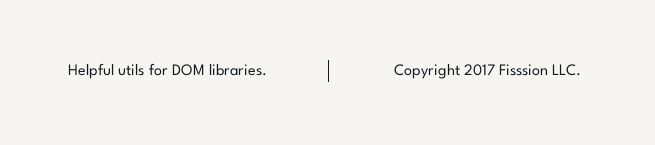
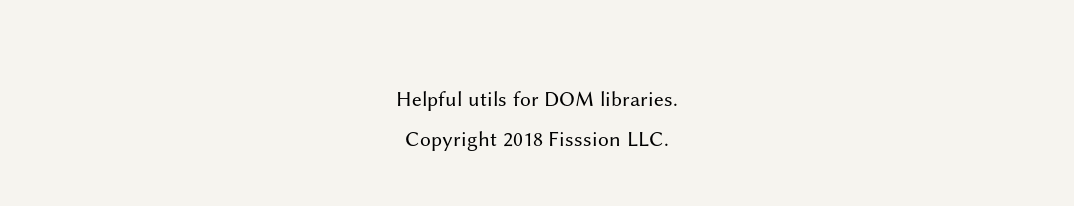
- Copyright 2017 Fisssion LLC.
+ Copyright 2018 Fisssion LLC.

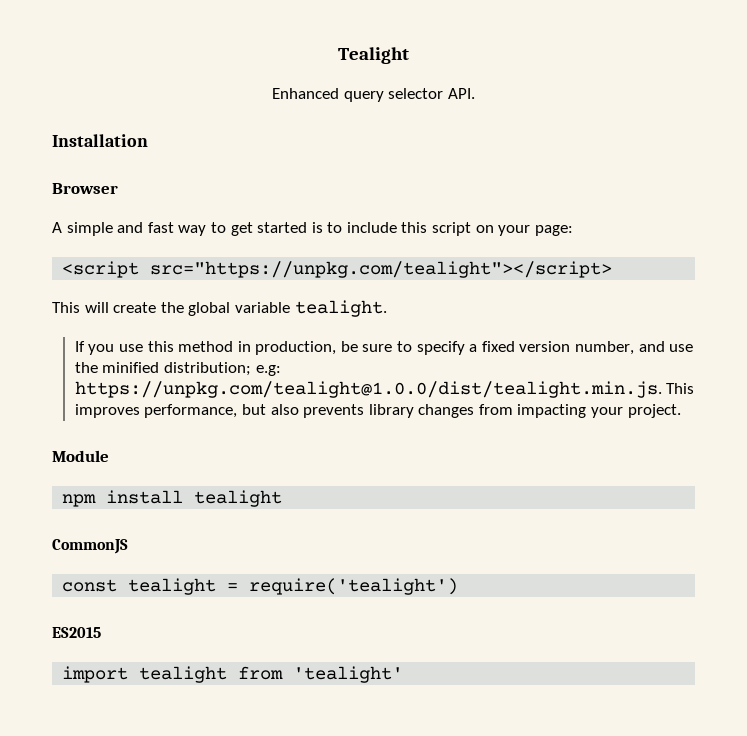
- Helpful utils for DOM libraries.
- Copyright 2018 Fisssion LLC.
+ Tealight
+ Enhanced query selector API.
+ Installation
+ Browser
+ A simple and fast way to get started is to include this script on your page:
+ <script src="https://unpkg.com/tealight"></script>
+ This will create the global variable tealight.
+ If you use this method in production, be sure to specify a fixed version number, and use the minified distribution; e.g: https://unpkg.com/tealight@1.0.0/dist/tealight.min.js. This improves performance, but also prevents library changes from impacting your project.
+ Module
+ npm install tealight
+ CommonJS
+ const tealight = require('tealight')
+ ES2015
+ import tealight from 'tealight'

